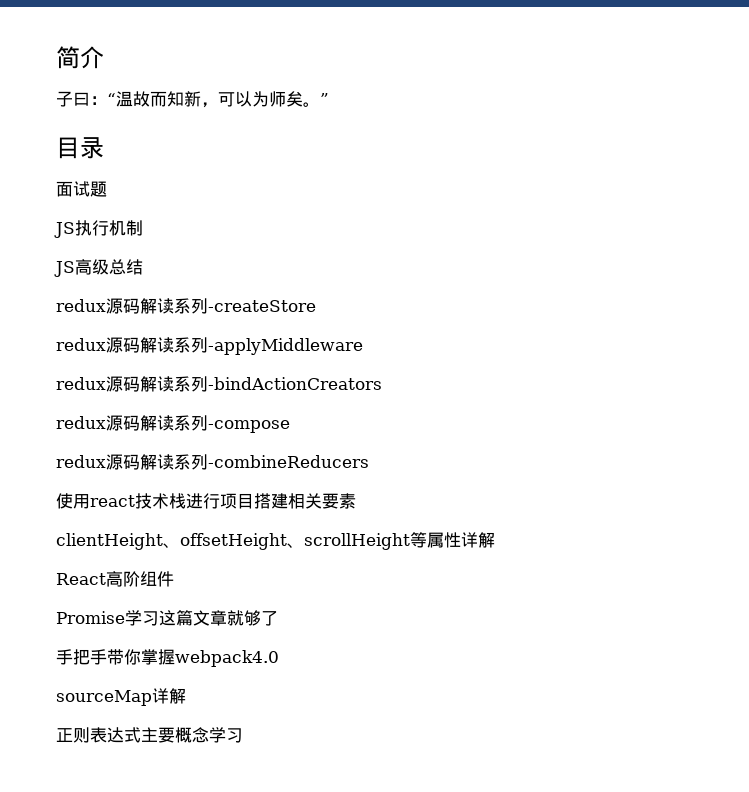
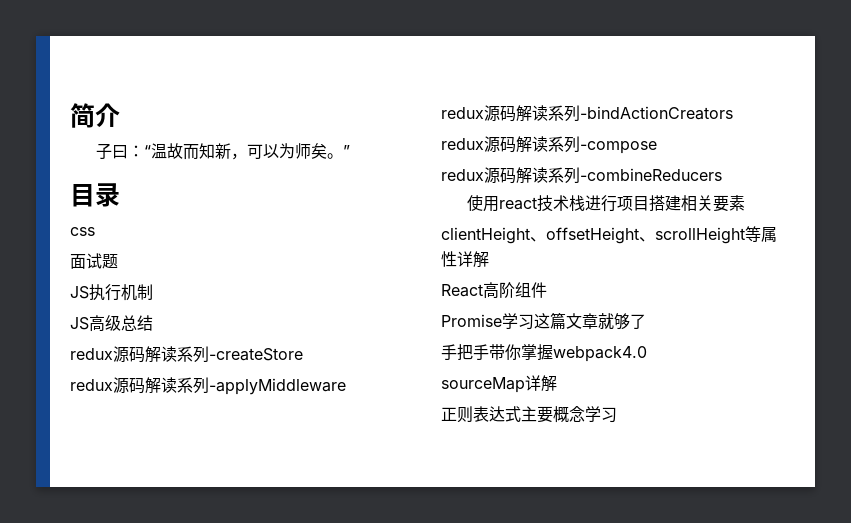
+ css

